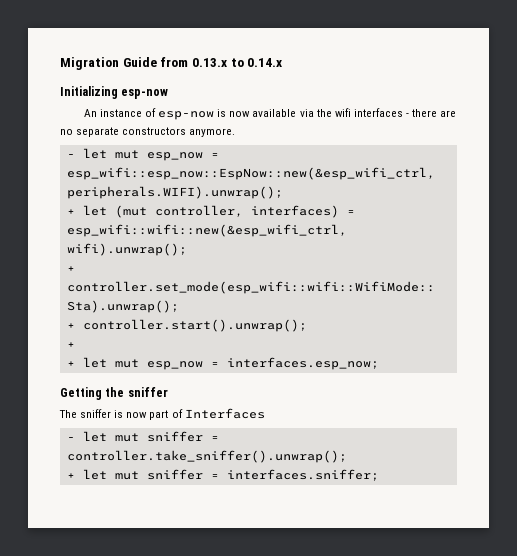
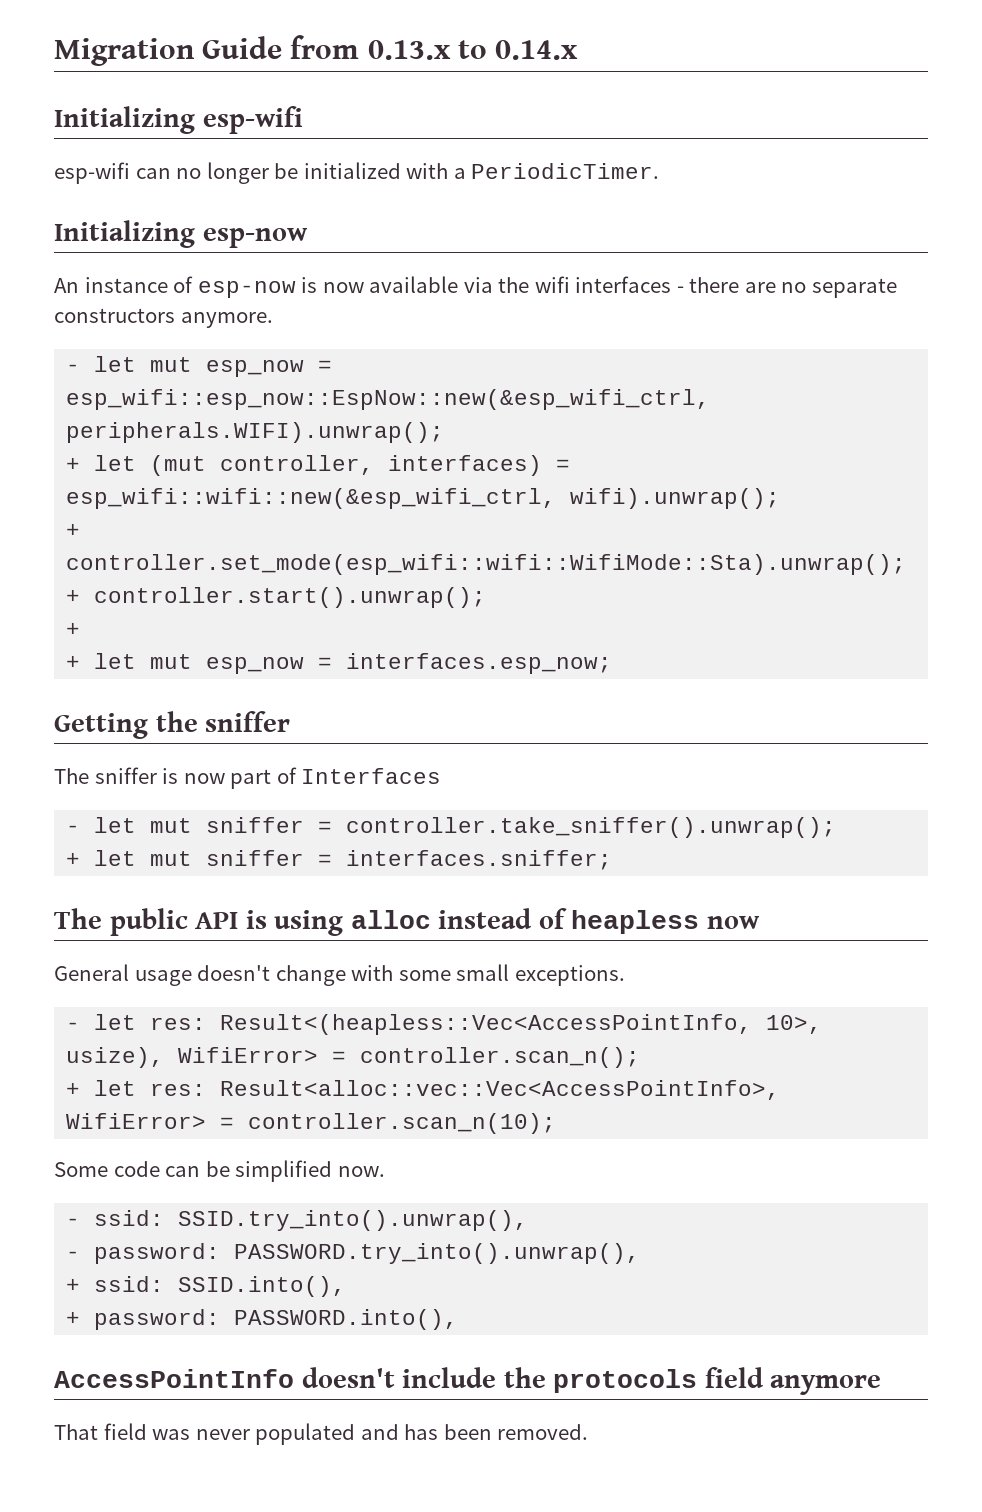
+ Initializing esp-wifi
+ esp-wifi can no longer be initialized with a PeriodicTimer.
+ The public API is using alloc instead of heapless now
+ General usage doesn't change with some small exceptions.
+ - let res: Result<(heapless::Vec<AccessPointInfo, 10>, usize), WifiError> = controller.scan_n();
+ + let res: Result<alloc::vec::Vec<AccessPointInfo>, WifiError> = controller.scan_n(10);
+ Some code can be simplified now.
+ - ssid: SSID.try_into().unwrap(),
+ - password: PASSWORD.try_into().unwrap(),
+ + ssid: SSID.into(),
+ + password: PASSWORD.into(),
+ AccessPointInfo doesn't include the protocols field anymore
+ That field was never populated and has been removed.

